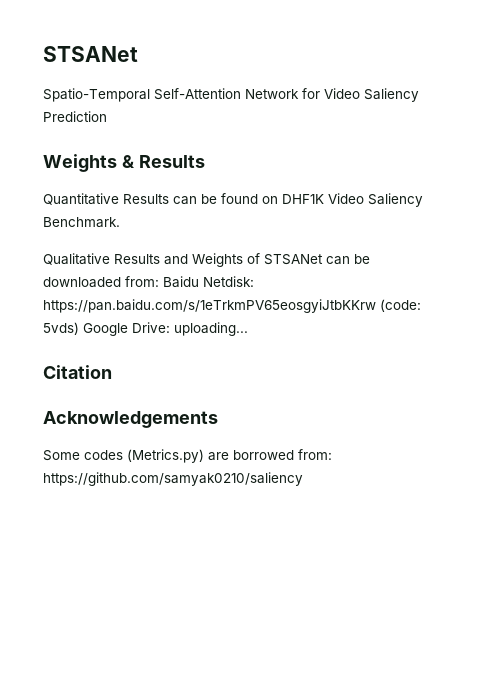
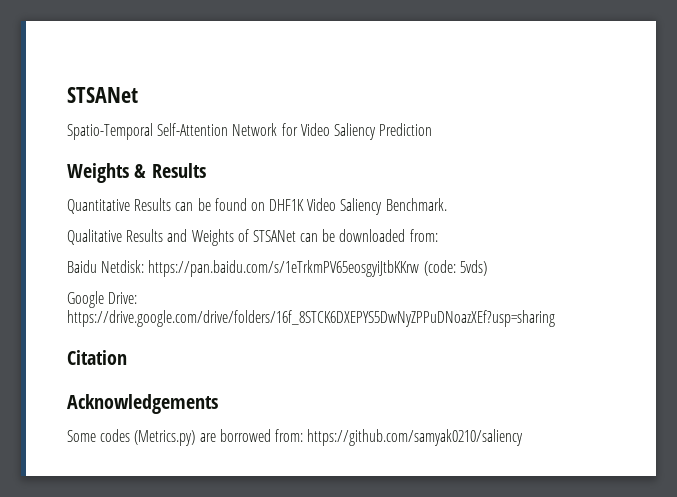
- Qualitative Results and Weights of STSANet can be downloaded from: Baidu Netdisk: https://pan.baidu.com/s/1eTrkmPV65eosgyiJtbKKrw (code: 5vds) Google Drive: uploading...
+ Qualitative Results and Weights of STSANet can be downloaded from:
+ Baidu Netdisk: https://pan.baidu.com/s/1eTrkmPV65eosgyiJtbKKrw (code: 5vds)
+ Google Drive: https://drive.google.com/drive/folders/16f_8STCK6DXEPYS5DwNyZPPuDNoazXEf?usp=sharing

